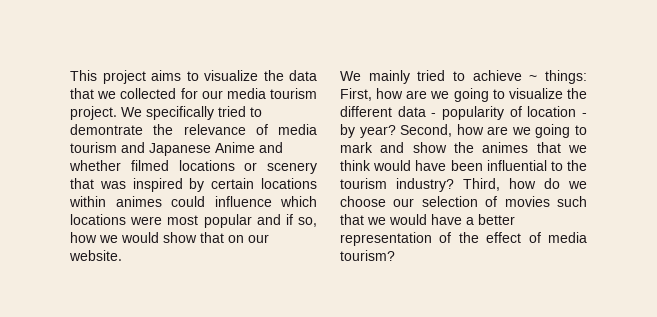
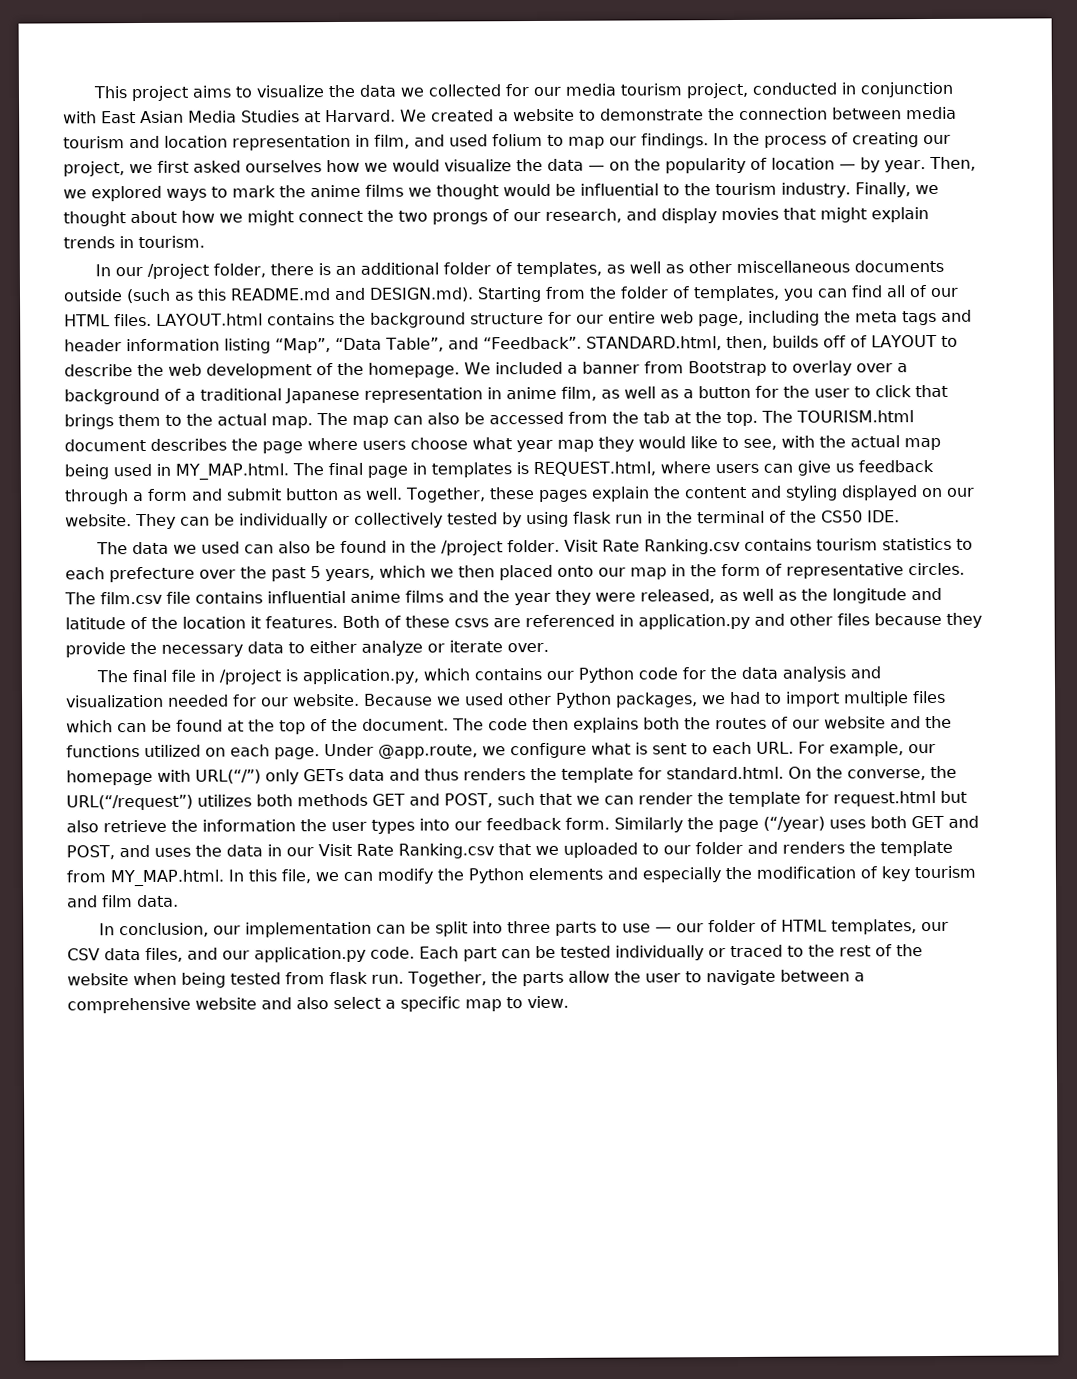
- This project aims to visualize the data that we collected for our media tourism project. We specifically tried to demontrate the relevance of media tourism and Japanese Anime and whether filmed locations or scenery that was inspired by certain locations within animes could influence which locations were most popular and if so, how we would show that on our website.
- We mainly tried to achieve ~ things: First, how are we going to visualize the different data - popularity of location - by year? Second, how are we going to mark and show the animes that we think would have been influential to the tourism industry? Third, how do we choose our selection of movies such that we would have a better representation of the effect of media tourism?
+ This project aims to visualize the data we collected for our media tourism project, conducted in conjunction with East Asian Media Studies at Harvard. We created a website to demonstrate the connection between media tourism and location representation in film, and used folium to map our findings. In the process of creating our project, we first asked ourselves how we would visualize the data — on the popularity of location — by year. Then, we explored ways to mark the anime films we thought would be influential to the tourism industry. Finally, we thought about how we might connect the two prongs of our research, and display movies that might explain trends in tourism.
+ In our /project folder, there is an additional folder of templates, as well as other miscellaneous documents outside (such as this README.md and DESIGN.md). Starting from the folder of templates, you can find all of our HTML files. LAYOUT.html contains the background structure for our entire web page, including the meta tags and header information listing “Map”, “Data Table”, and “Feedback”. STANDARD.html, then, builds off of LAYOUT to describe the web development of the homepage. We included a banner from Bootstrap to overlay over a background of a traditional Japanese representation in anime film, as well as a button for the user to click that brings them to the actual map. The map can also be accessed from the tab at the top. The TOURISM.html document describes the page where users choose what year map they would like to see, with the actual map being used in MY_MAP.html. The final page in templates is REQUEST.html, where users can give us feedback through a form and submit button as well. Together, these pages explain the content and styling displayed on our website. They can be individually or collectively tested by using flask run in the terminal of the CS50 IDE.
+ The data we used can also be found in the /project folder. Visit Rate Ranking.csv contains tourism statistics to each prefecture over the past 5 years, which we then placed onto our map in the form of representative circles. The film.csv file contains influential anime films and the year they were released, as well as the longitude and latitude of the location it features. Both of these csvs are referenced in application.py and other files because they provide the necessary data to either analyze or iterate over.
+ The final file in /project is application.py, which contains our Python code for the data analysis and visualization needed for our website. Because we used other Python packages, we had to import multiple files which can be found at the top of the document. The code then explains both the routes of our website and the functions utilized on each page. Under @app.route, we configure what is sent to each URL. For example, our homepage with URL(“/”) only GETs data and thus renders the template for standard.html. On the converse, the URL(“/request”) utilizes both methods GET and POST, such that we can render the template for request.html but also retrieve the information the user types into our feedback form. Similarly the page (“/year) uses both GET and POST, and uses the data in our Visit Rate Ranking.csv that we uploaded to our folder and renders the template from MY_MAP.html. In this file, we can modify the Python elements and especially the modification of key tourism and film data.
+ In conclusion, our implementation can be split into three parts to use — our folder of HTML templates, our CSV data files, and our application.py code. Each part can be tested individually or traced to the rest of the website when being tested from flask run. Together, the parts allow the user to navigate between a comprehensive website and also select a specific map to view.

